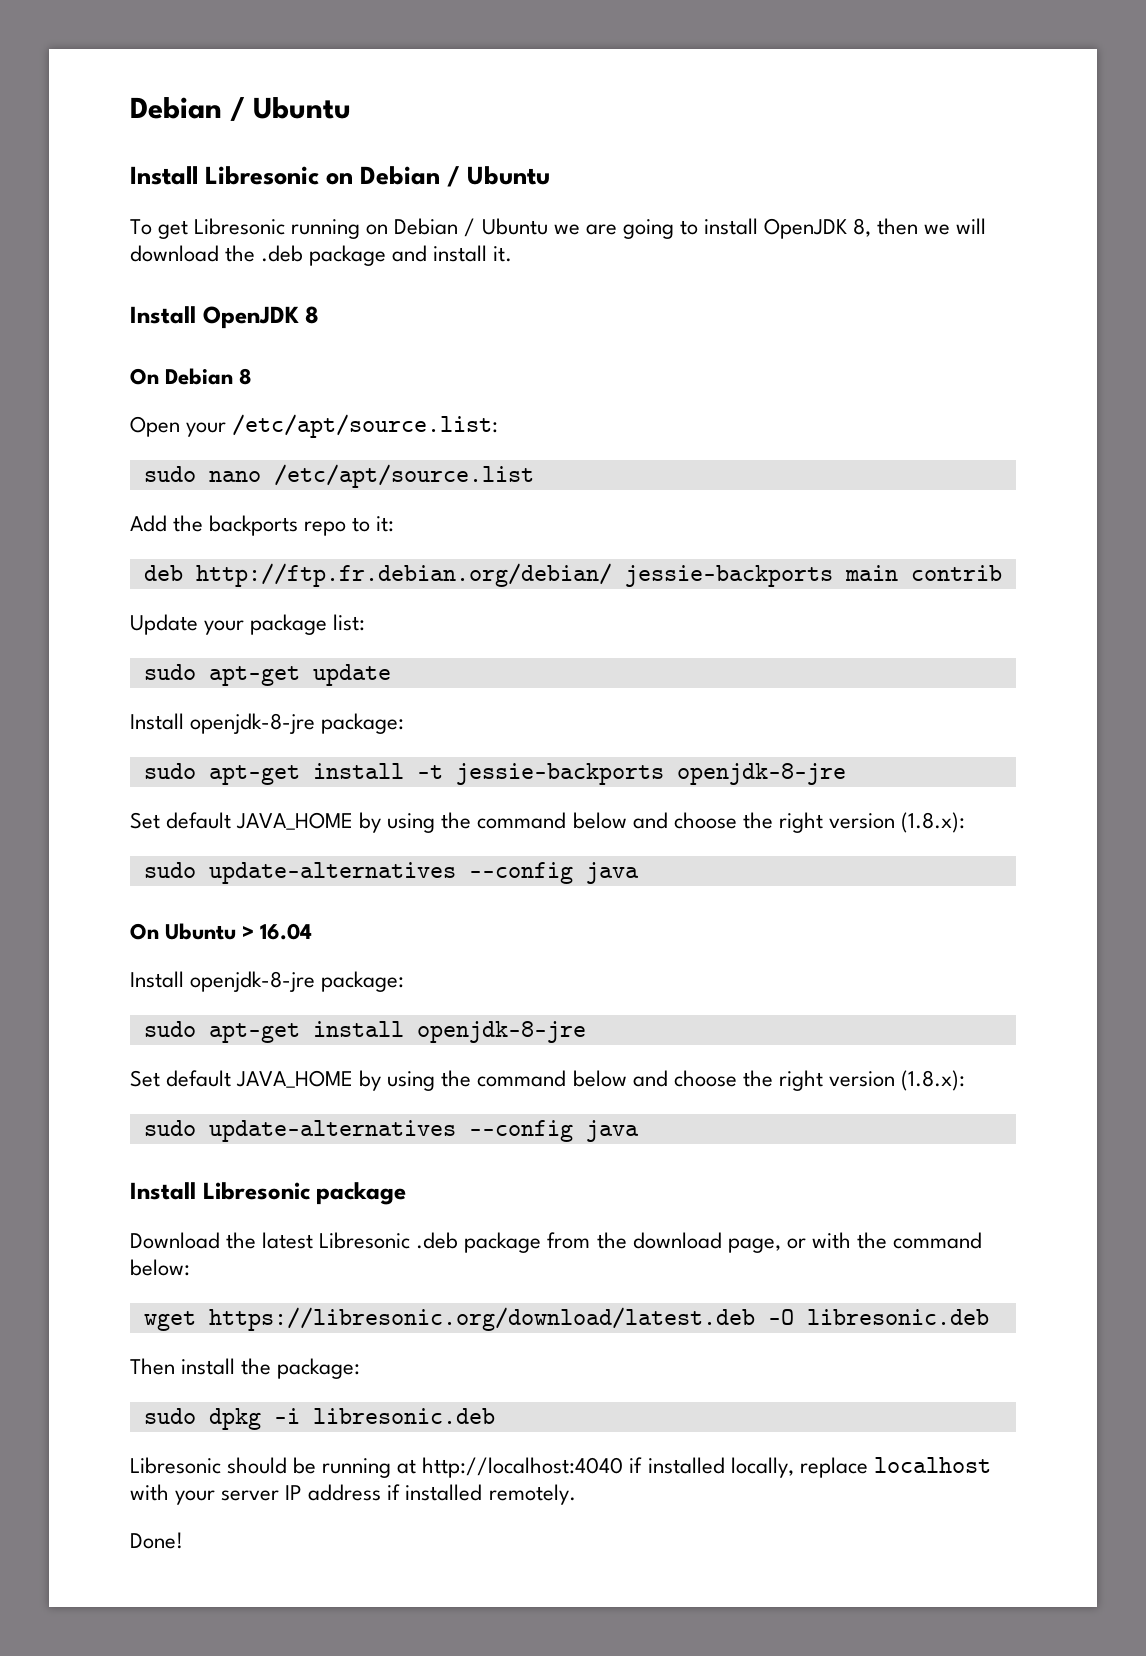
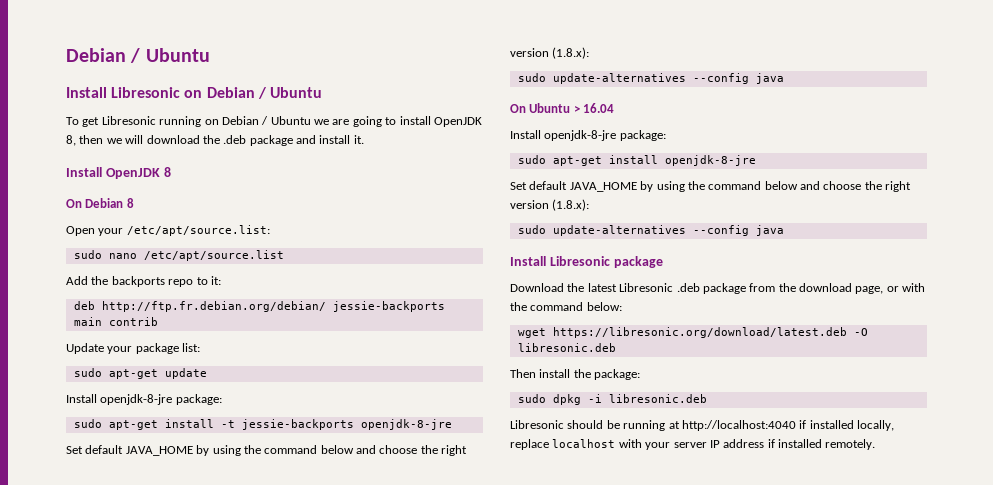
- Done!

